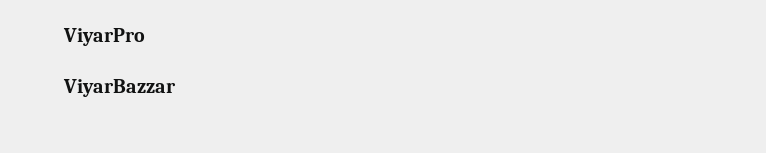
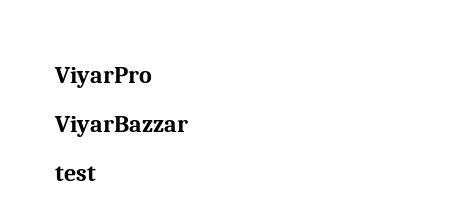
+ test

